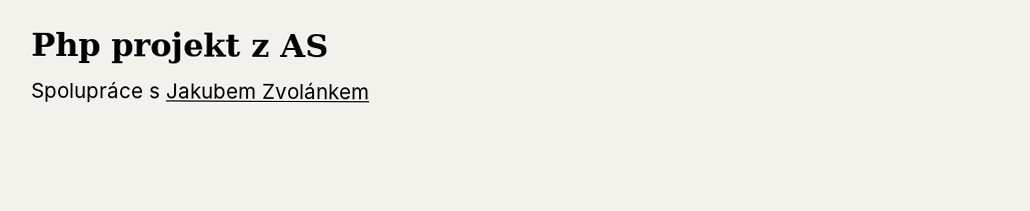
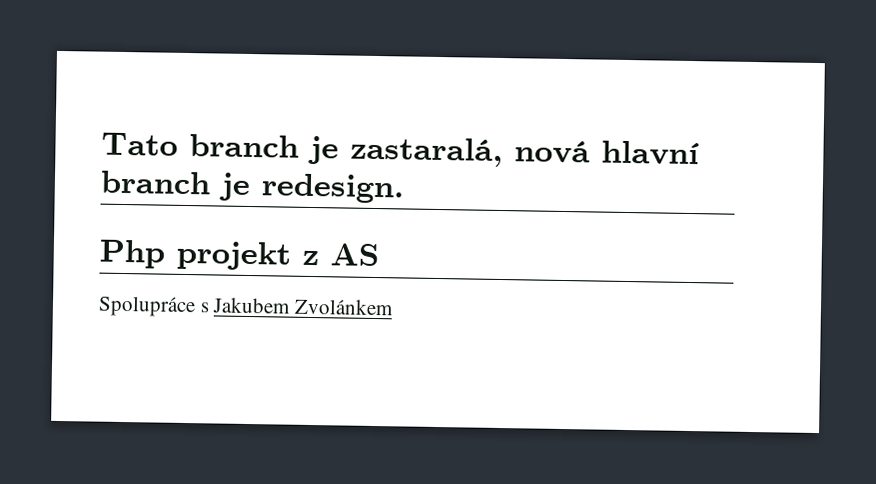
+ Tato branch je zastaralá, nová hlavní branch je redesign.

